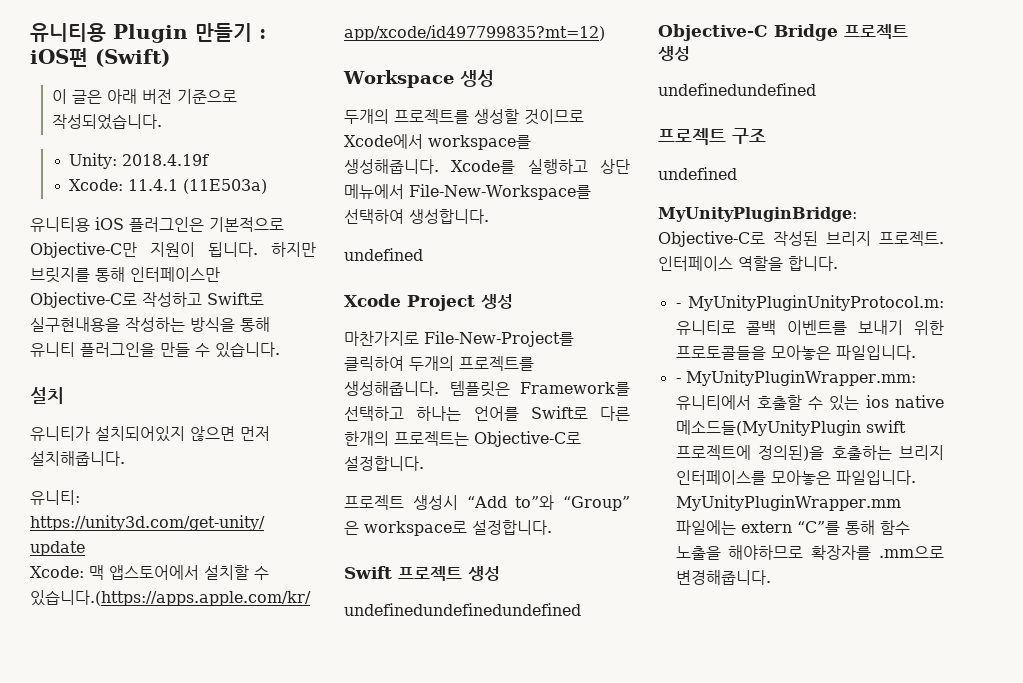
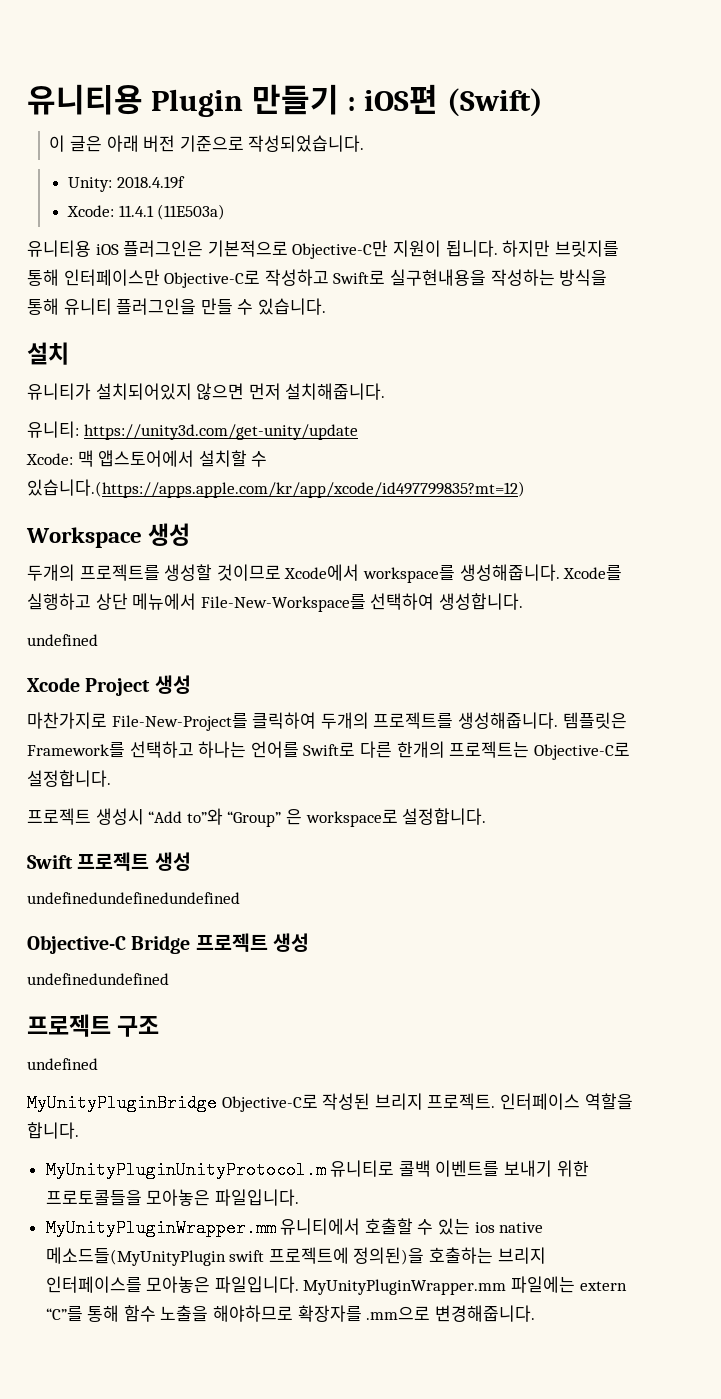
- MyUnityPluginBridge: Objective-C로 작성된 브리지 프로젝트.
+ MyUnityPluginBridge Objective-C로 작성된 브리지 프로젝트.
- - MyUnityPluginUnityProtocol.m: 유니티로 콜백 이벤트를 보내기 위한 프로토콜들을 모아놓은 파일입니다.
+ MyUnityPluginUnityProtocol.m 유니티로 콜백 이벤트를 보내기 위한 프로토콜들을 모아놓은 파일입니다.
- - MyUnityPluginWrapper.mm: 유니티에서 호출할 수 있는 ios native 메소드들(MyUnityPlugin swift 프로젝트에 정의된)을 호출하는 브리지 인터페이스를 모아놓은 파일입니다.
+ MyUnityPluginWrapper.mm 유니티에서 호출할 수 있는 ios native 메소드들(MyUnityPlugin swift 프로젝트에 정의된)을 호출하는 브리지 인터페이스를 모아놓은 파일입니다.

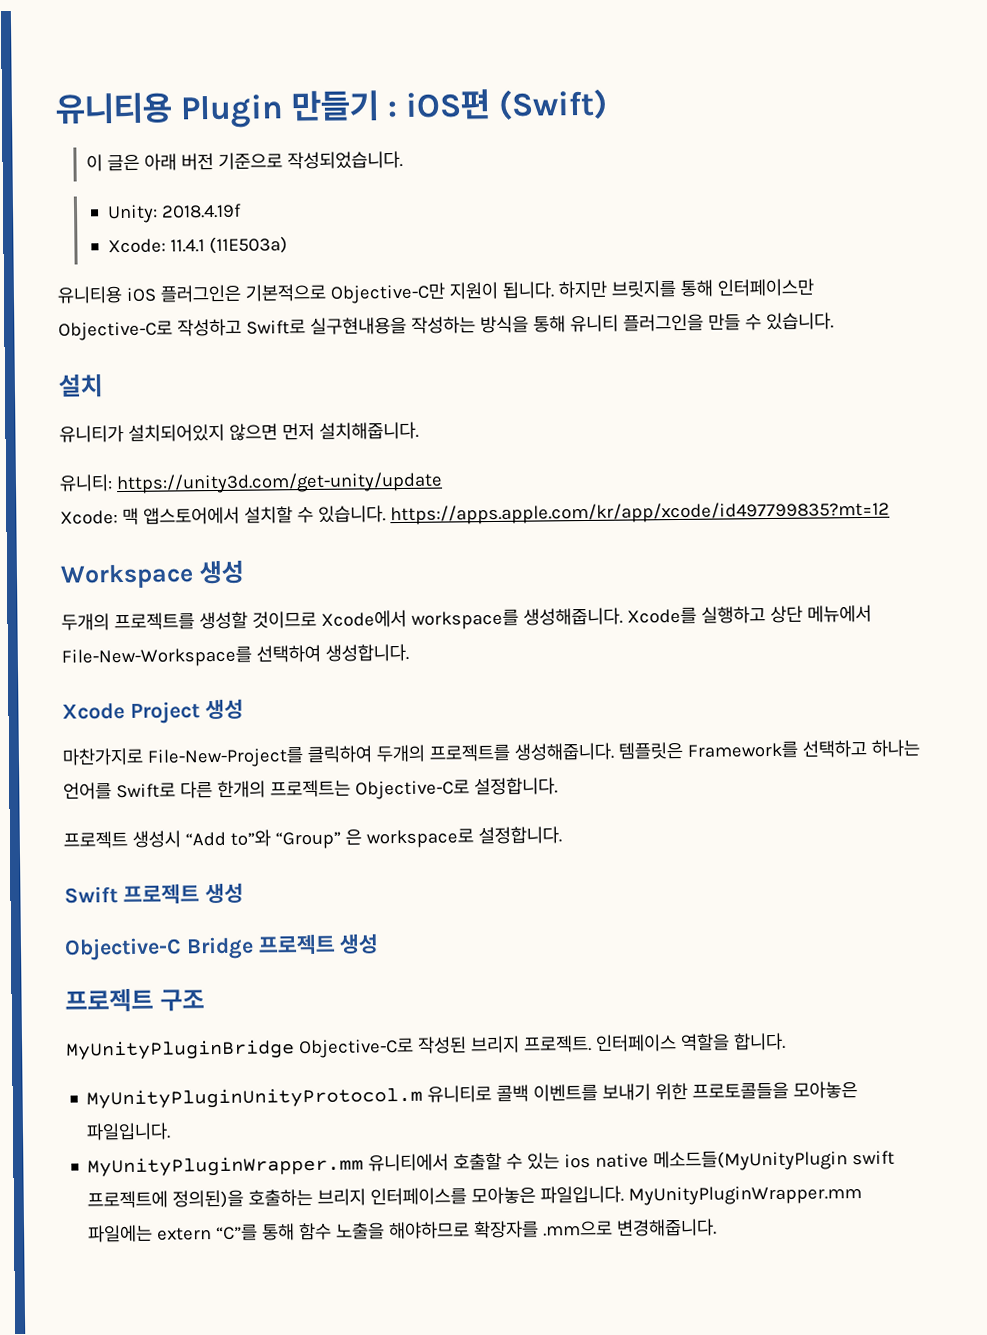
- Xcode: 맥 앱스토어에서 설치할 수 있습니다.(https://apps.apple.com/kr/app/xcode/id497799835?mt=12)
+ Xcode: 맥 앱스토어에서 설치할 수 있습니다. https://apps.apple.com/kr/app/xcode/id497799835?mt=12
  Xcode를 실행하고 상단 메뉴에서 File-New-Workspace를 선택하여 생성합니다.
- undefined
- undefinedundefinedundefined
- undefinedundefined
  프로젝트 구조
- undefined

